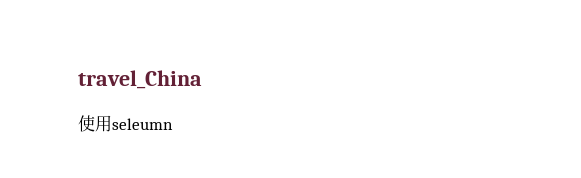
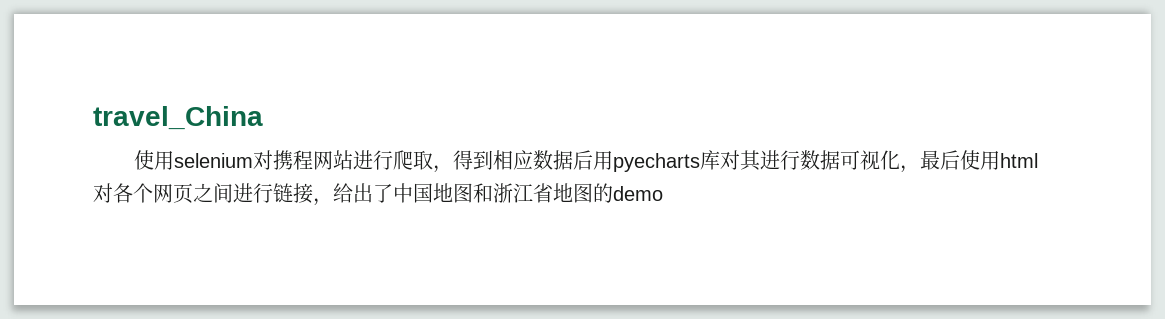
- 使用seleumn
+ 使用selenium对携程网站进行爬取，得到相应数据后用pyecharts库对其进行数据可视化，最后使用html对各个网页之间进行链接，给出了中国地图和浙江省地图的demo

